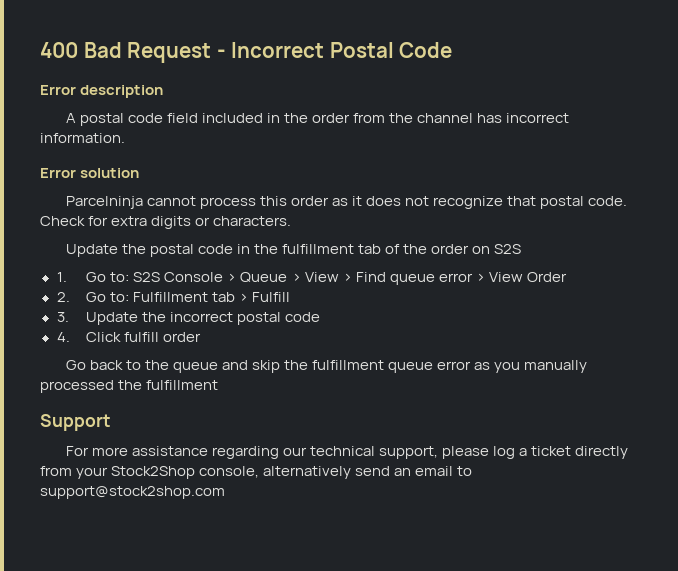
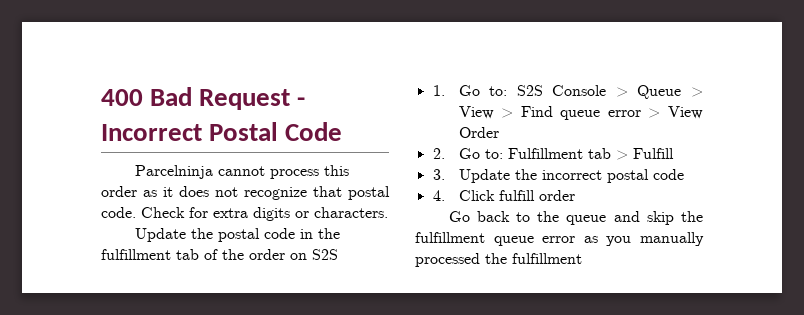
- Error description
- A postal code field included in the order from the channel has incorrect information.
- Error solution
- Support
- For more assistance regarding our technical support, please log a ticket directly from your Stock2Shop console, alternatively send an email to support@stock2shop.com

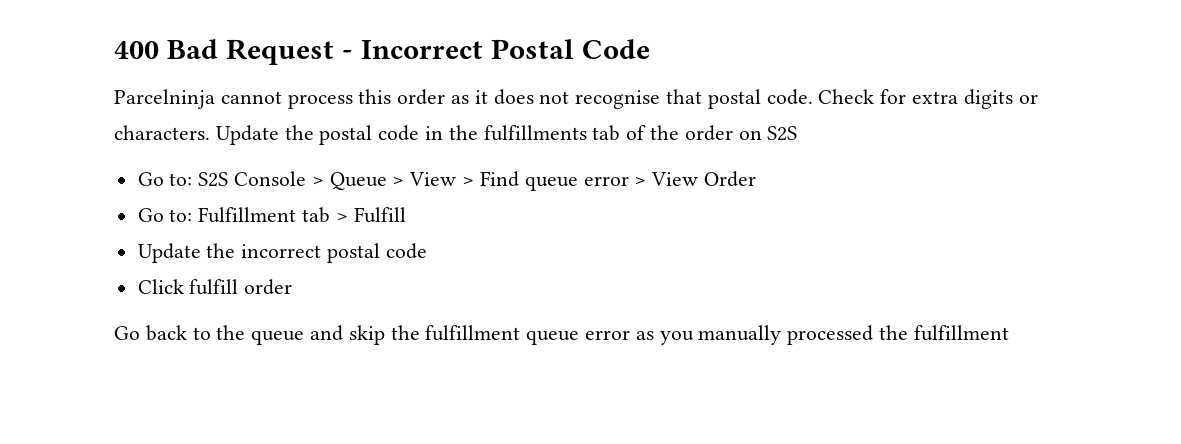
- Parcelninja cannot process this order as it does not recognize that postal code.
+ Parcelninja cannot process this order as it does not recognise that postal code.
- Check for extra digits or characters.
- Update the postal code in the fulfillment tab of the order on S2S
+ Check for extra digits or characters. Update the postal code in the fulfillments tab of the order on S2S
- 1. Go to: S2S Console > Queue > View > Find queue error > View Order
+ Go to: S2S Console > Queue > View > Find queue error > View Order
- 2. Go to: Fulfillment tab > Fulfill
+ Go to: Fulfillment tab > Fulfill
- 3. Update the incorrect postal code
+ Update the incorrect postal code
- 4. Click fulfill order
+ Click fulfill order

